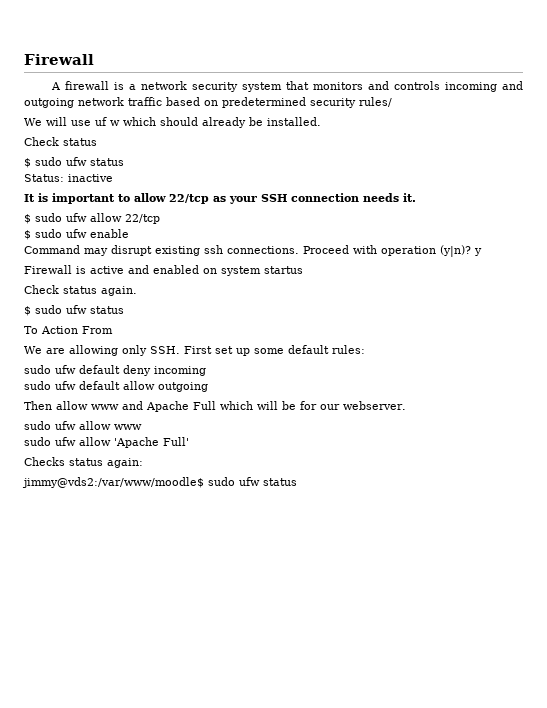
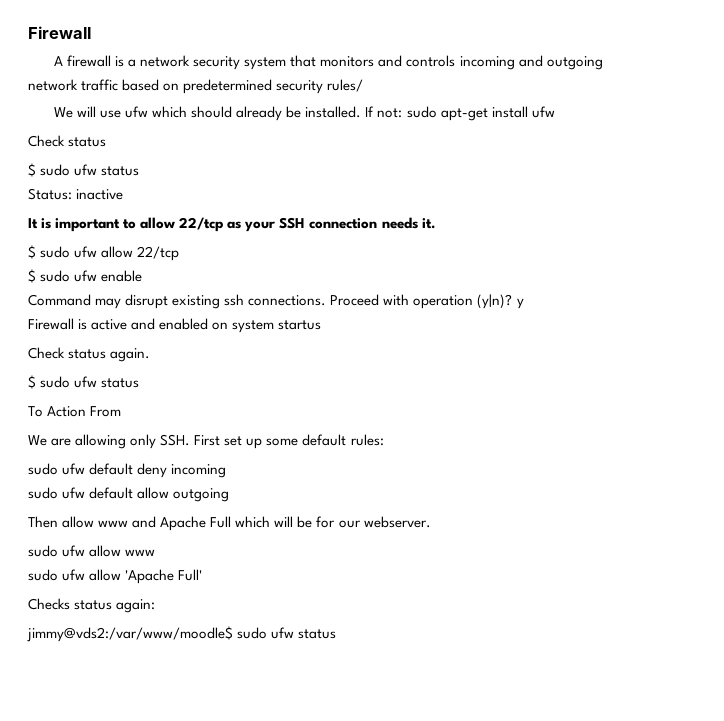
- We will use uf w which should already be installed.
+ We will use ufw which should already be installed. If not: sudo apt-get install ufw

